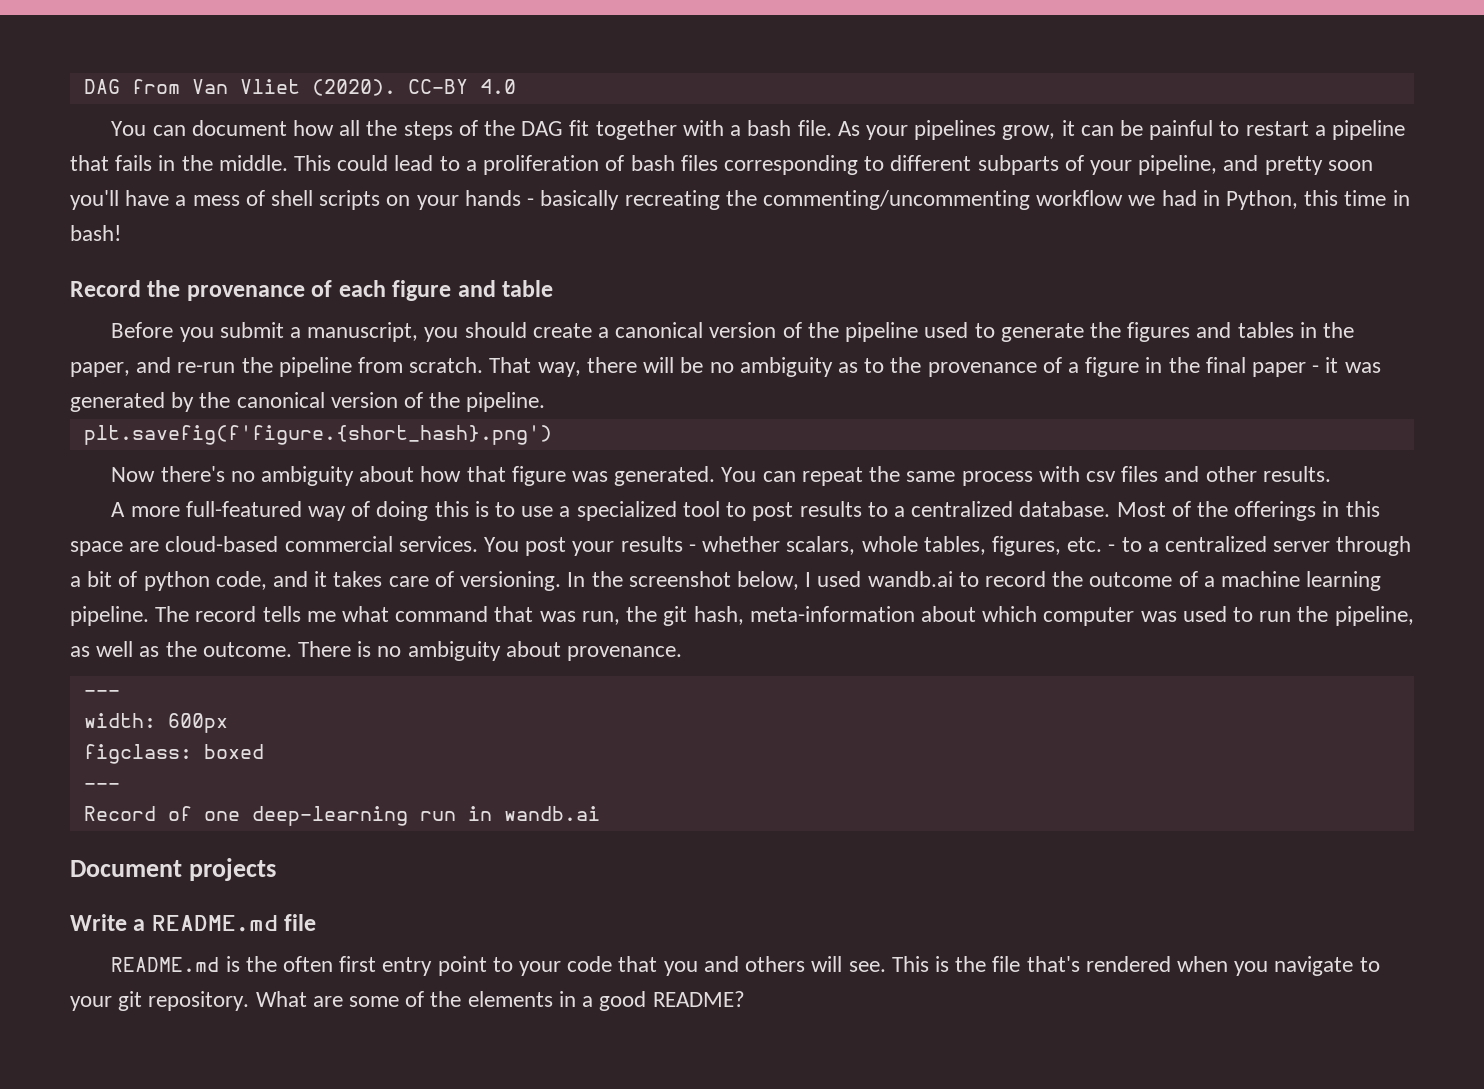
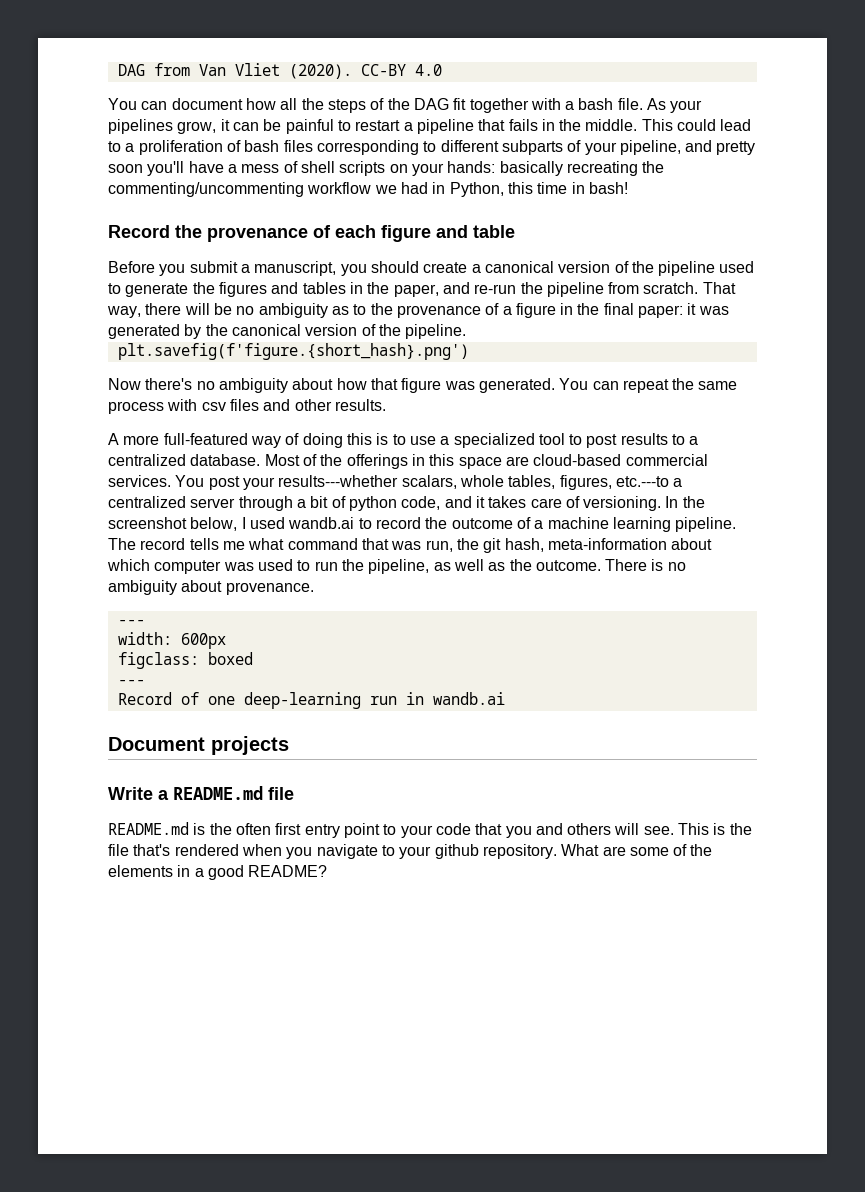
- This could lead to a proliferation of bash files corresponding to different subparts of your pipeline, and pretty soon you'll have a mess of shell scripts on your hands - basically recreating the commenting/uncommenting workflow we had in Python, this time in bash!
+ This could lead to a proliferation of bash files corresponding to different subparts of your pipeline, and pretty soon you'll have a mess of shell scripts on your hands: basically recreating the commenting/uncommenting workflow we had in Python, this time in bash!
- That way, there will be no ambiguity as to the provenance of a figure in the final paper - it was generated by the canonical version of the pipeline.
+ That way, there will be no ambiguity as to the provenance of a figure in the final paper: it was generated by the canonical version of the pipeline.
- You post your results - whether scalars, whole tables, figures, etc. - to a centralized server through a bit of python code, and it takes care of versioning.
+ You post your results---whether scalars, whole tables, figures, etc.---to a centralized server through a bit of python code, and it takes care of versioning.
- This is the file that's rendered when you navigate to your git repository.
+ This is the file that's rendered when you navigate to your github repository.

